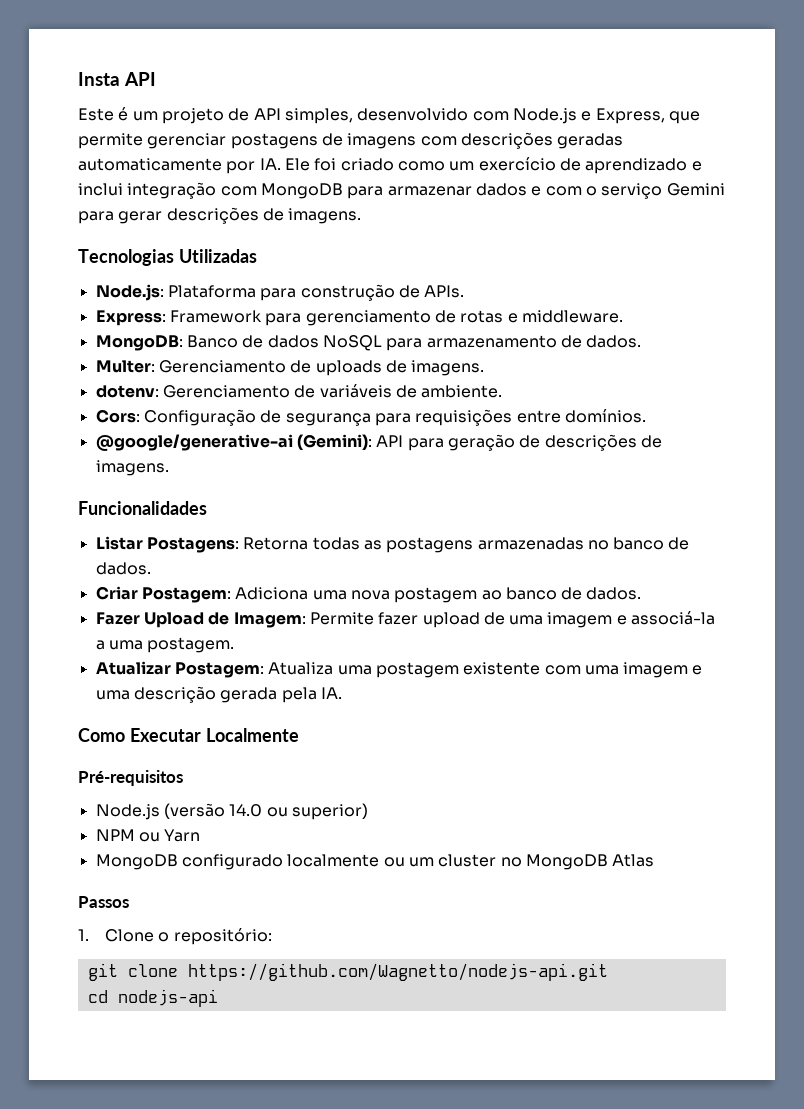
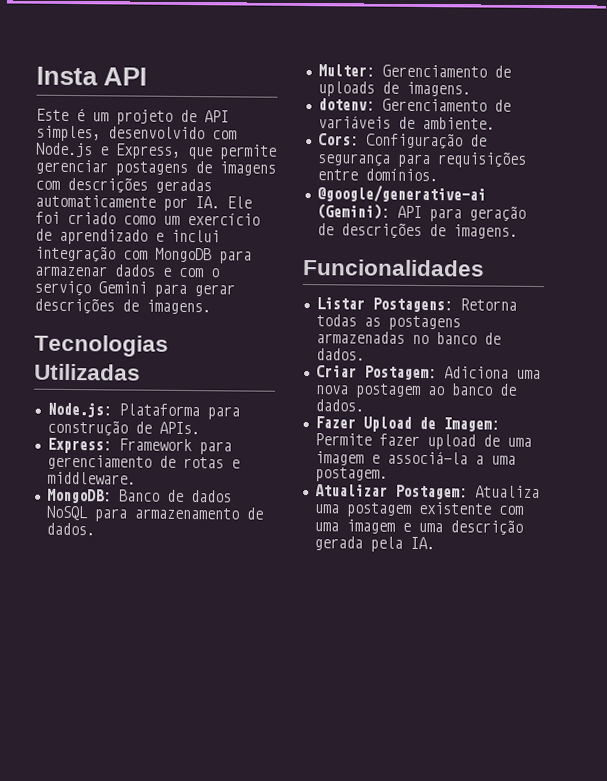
- Como Executar Localmente
- Pré-requisitos
- Node.js (versão 14.0 ou superior)
- NPM ou Yarn
- MongoDB configurado localmente ou um cluster no MongoDB Atlas
- Passos
- 1. Clone o repositório:
- git clone https://github.com/Wagnetto/nodejs-api.git
- cd nodejs-api

